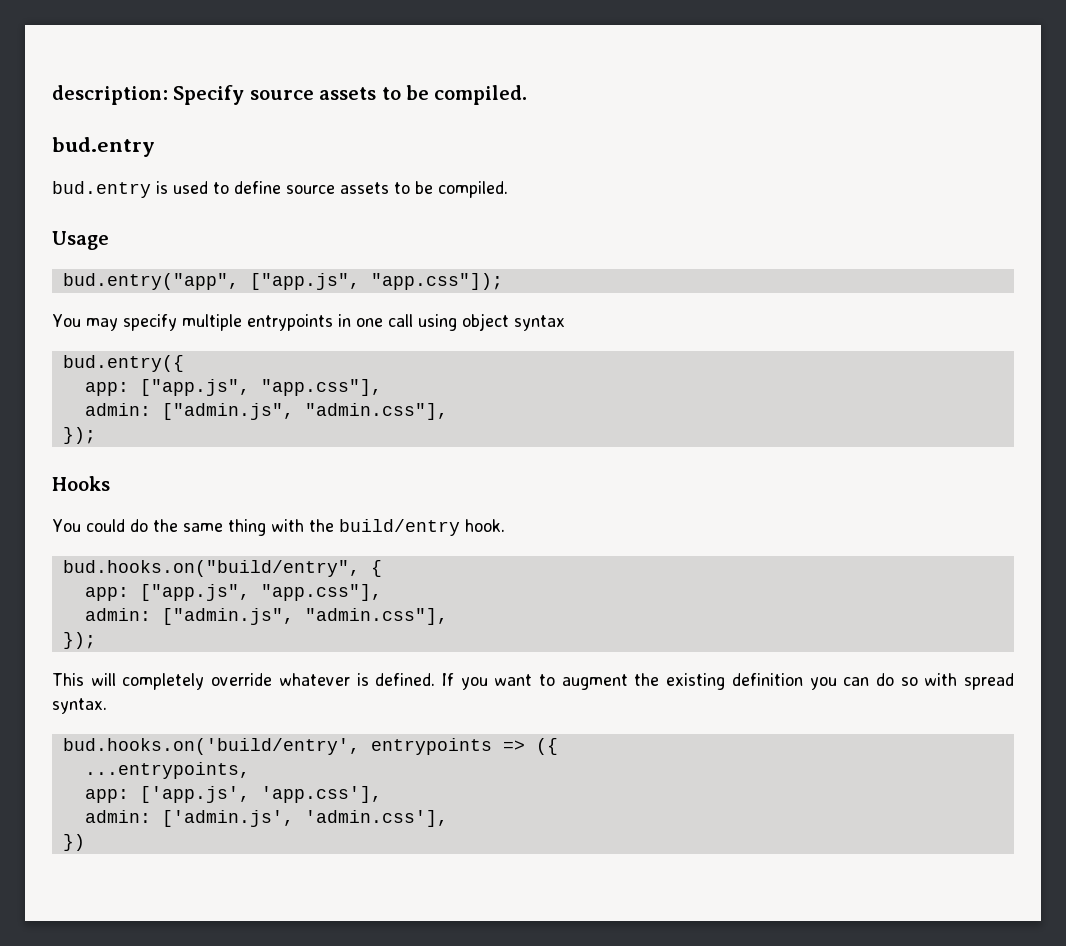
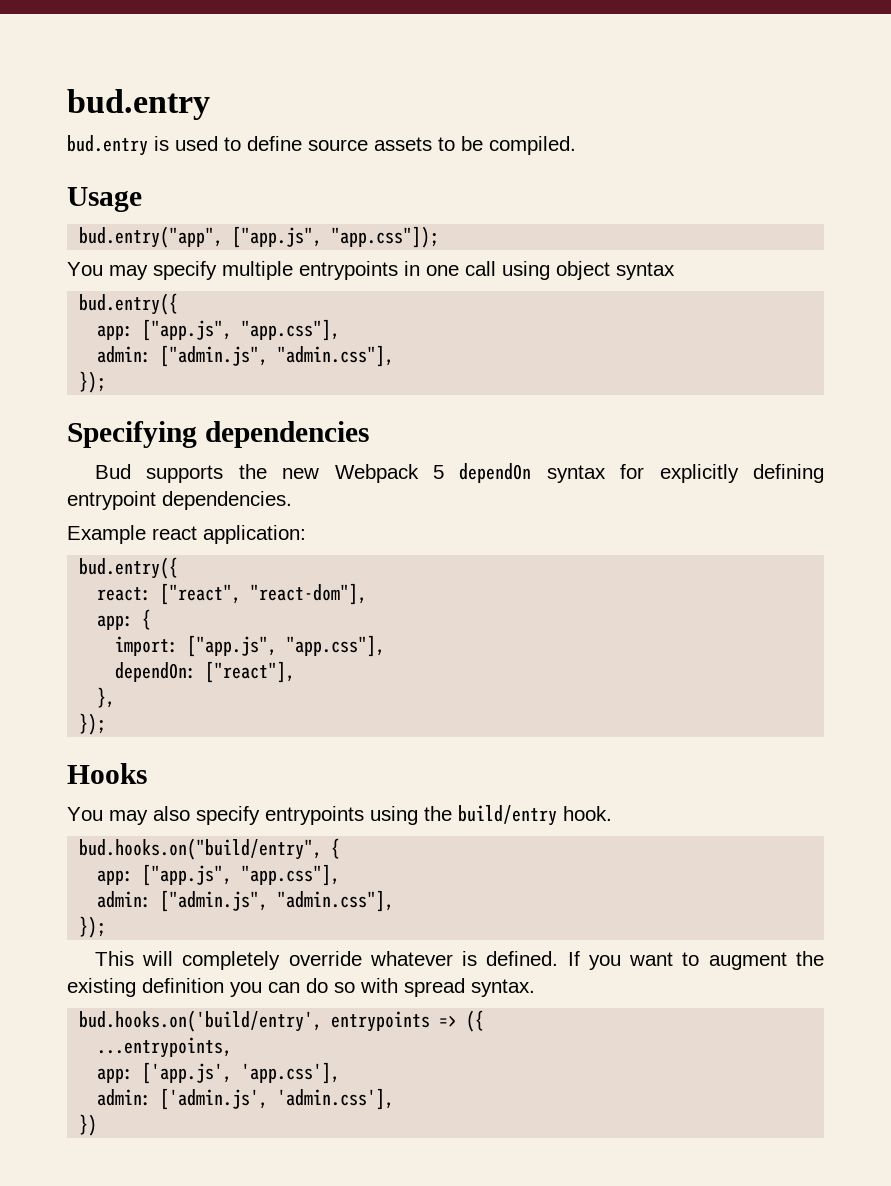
- description: Specify source assets to be compiled.
+ Specifying dependencies
+ Bud supports the new Webpack 5 dependOn syntax for explicitly defining entrypoint dependencies.
+ Example react application:
+ bud.entry({
+ react: ["react", "react-dom"],
+ app: {
+ import: ["app.js", "app.css"],
+ dependOn: ["react"],
+ },
+ });
  Hooks
- You could do the same thing with the build/entry hook.
+ You may also specify entrypoints using the build/entry hook.

